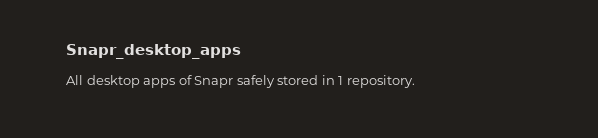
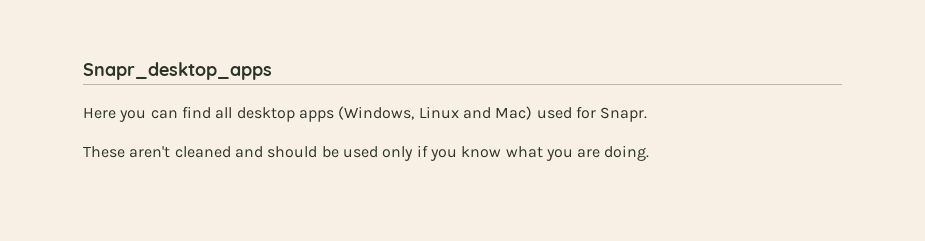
- All desktop apps of Snapr safely stored in 1 repository.
+ Here you can find all desktop apps (Windows, Linux and Mac) used for Snapr.
+ These aren't cleaned and should be used only if you know what you are doing.

